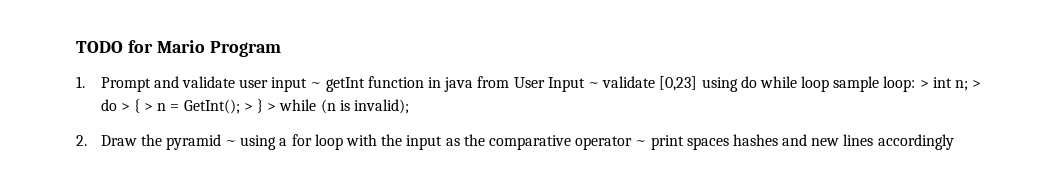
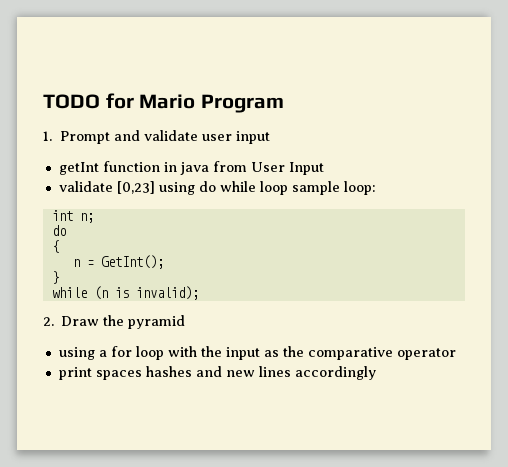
- 1. Prompt and validate user input ~ getInt function in java from User Input ~ validate [0,23] using do while loop sample loop: > int n; > do > { > n = GetInt(); > } > while (n is invalid);
+ 1. Prompt and validate user input
+ getInt function in java from User Input
+ validate [0,23] using do while loop sample loop:
+ int n;
+ do
+ {
+ n = GetInt();
+ }
+ while (n is invalid);
- 2. Draw the pyramid ~ using a for loop with the input as the comparative operator ~ print spaces hashes and new lines accordingly
+ 2. Draw the pyramid
+ using a for loop with the input as the comparative operator
+ print spaces hashes and new lines accordingly

